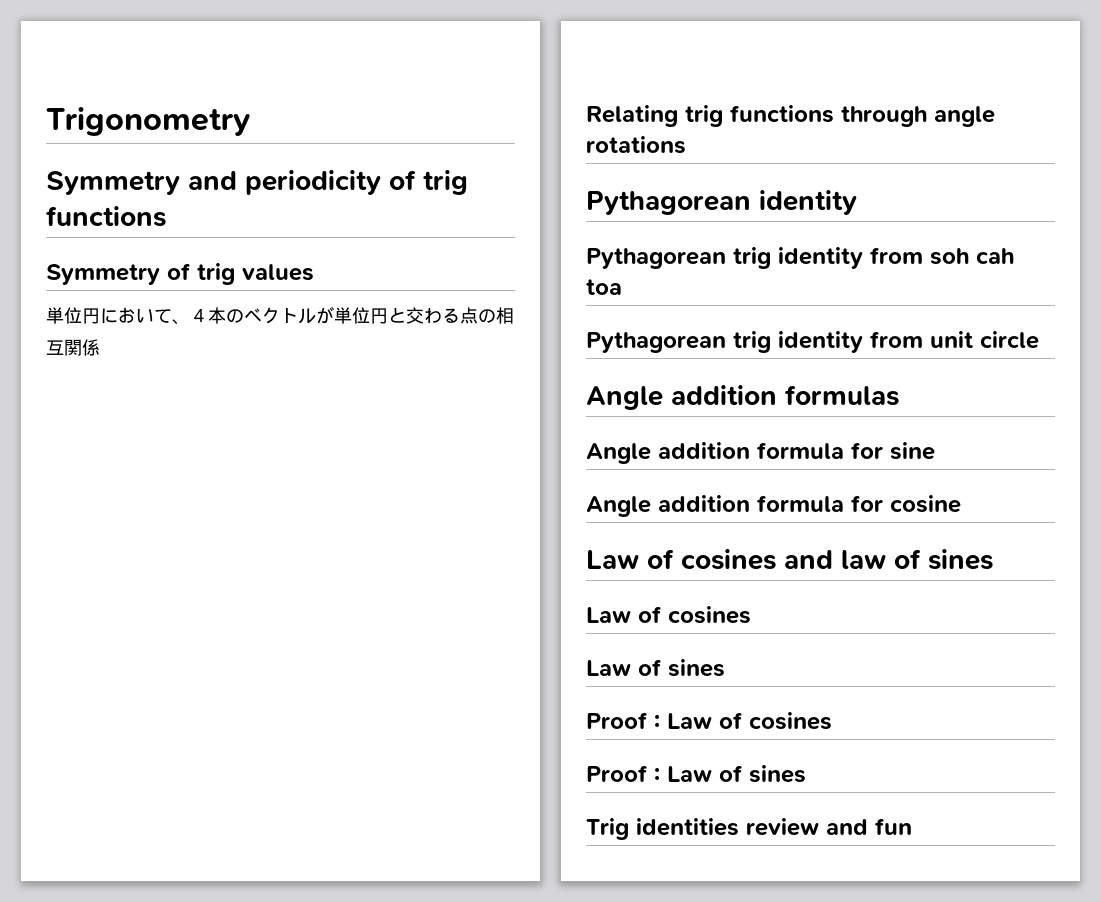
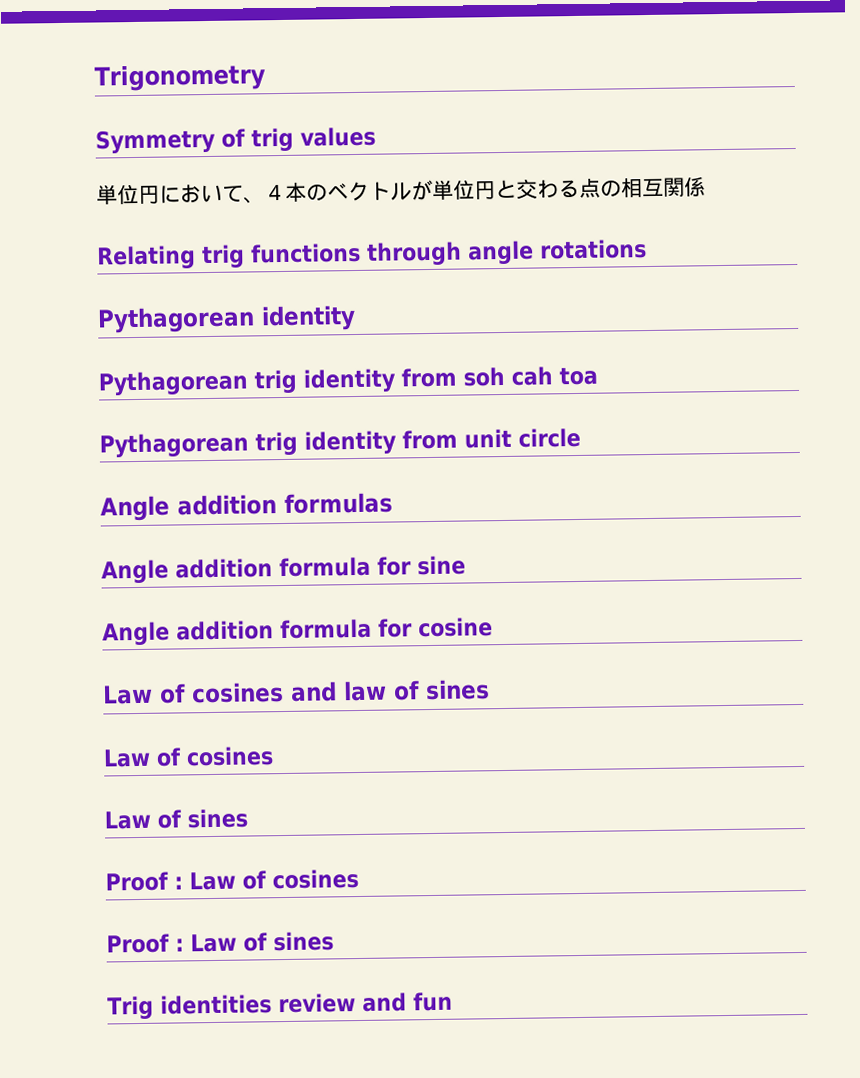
- Symmetry and periodicity of trig functions

